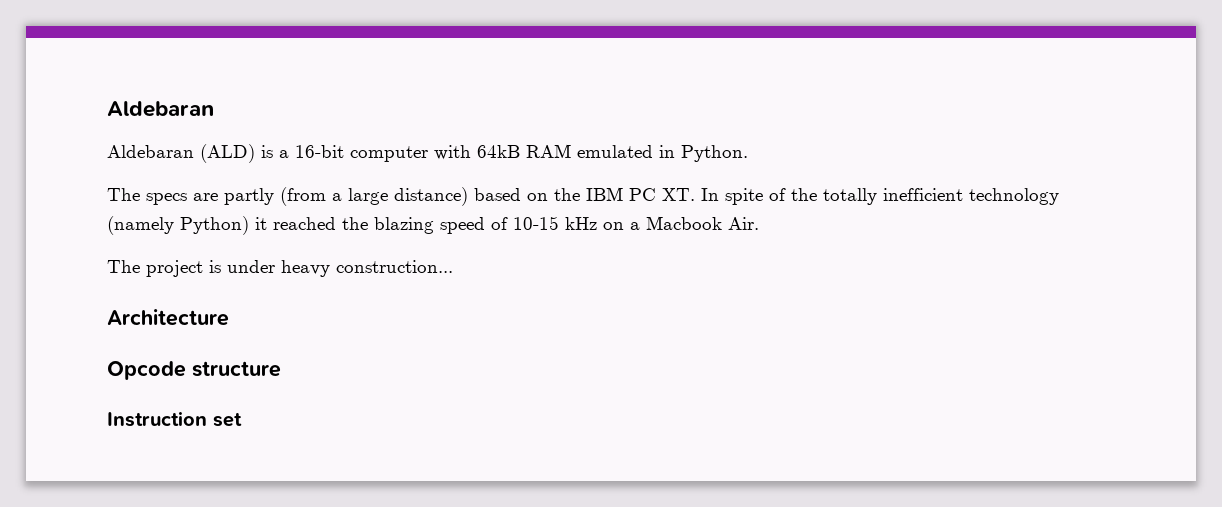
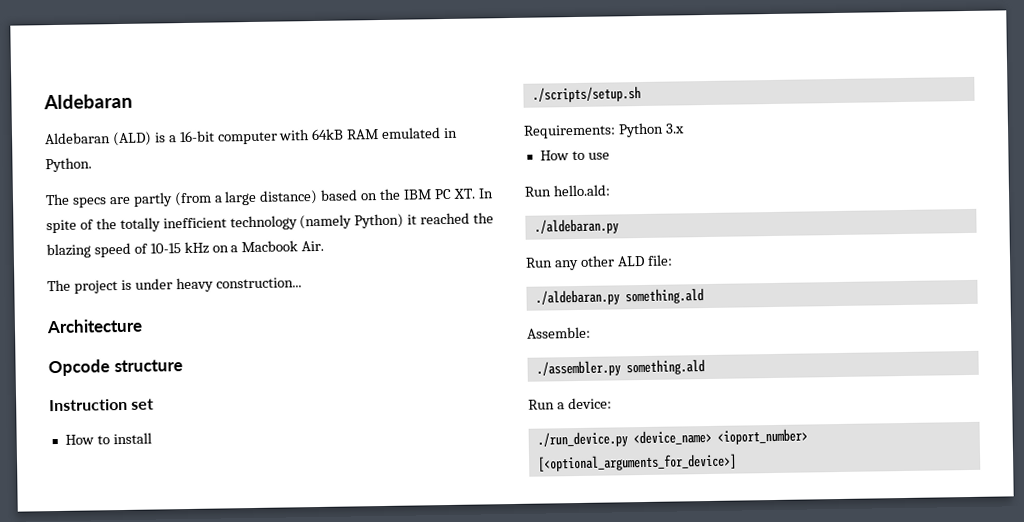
+ How to install
+ ./scripts/setup.sh
+ Requirements: Python 3.x
+ How to use
+ Run hello.ald:
+ ./aldebaran.py
+ Run any other ALD file:
+ ./aldebaran.py something.ald
+ Assemble:
+ ./assembler.py something.ald
+ Run a device:
+ ./run_device.py <device_name> <ioport_number> [<optional_arguments_for_device>]

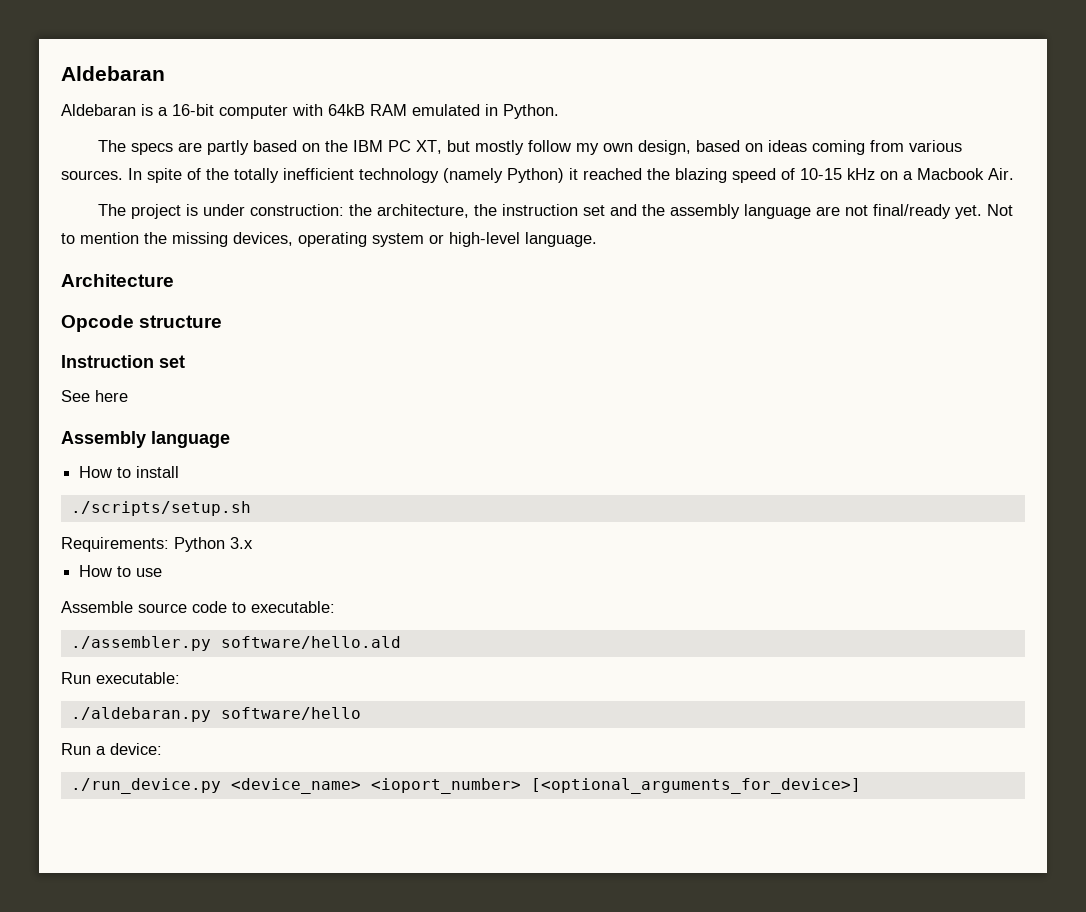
- Aldebaran (ALD) is a 16-bit computer with 64kB RAM emulated in Python.
+ Aldebaran is a 16-bit computer with 64kB RAM emulated in Python.
- The specs are partly (from a large distance) based on the IBM PC XT. In spite of the totally inefficient technology (namely Python) it reached the blazing speed of 10-15 kHz on a Macbook Air.
+ The specs are partly based on the IBM PC XT, but mostly follow my own design, based on ideas coming from various sources. In spite of the totally inefficient technology (namely Python) it reached the blazing speed of 10-15 kHz on a Macbook Air.
- The project is under heavy construction...
+ The project is under construction: the architecture, the instruction set and the assembly language are not final/ready yet. Not to mention the missing devices, operating system or high-level language.
+ See here
+ Assembly language
- Run hello.ald:
- ./aldebaran.py
- Run any other ALD file:
- ./aldebaran.py something.ald
- Assemble:
- ./assembler.py something.ald
+ Assemble source code to executable:
+ ./assembler.py software/hello.ald
+ Run executable:
+ ./aldebaran.py software/hello

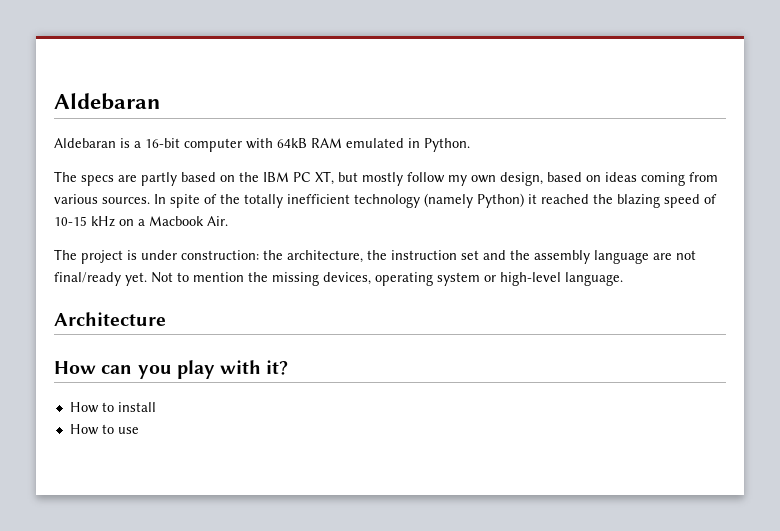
- Opcode structure
- Instruction set
- See here
- Assembly language
+ How can you play with it?
- ./scripts/setup.sh
- Requirements: Python 3.x
- Assemble source code to executable:
- ./assembler.py software/hello.ald
- Run executable:
- ./aldebaran.py software/hello
- Run a device:
- ./run_device.py <device_name> <ioport_number> [<optional_arguments_for_device>]

